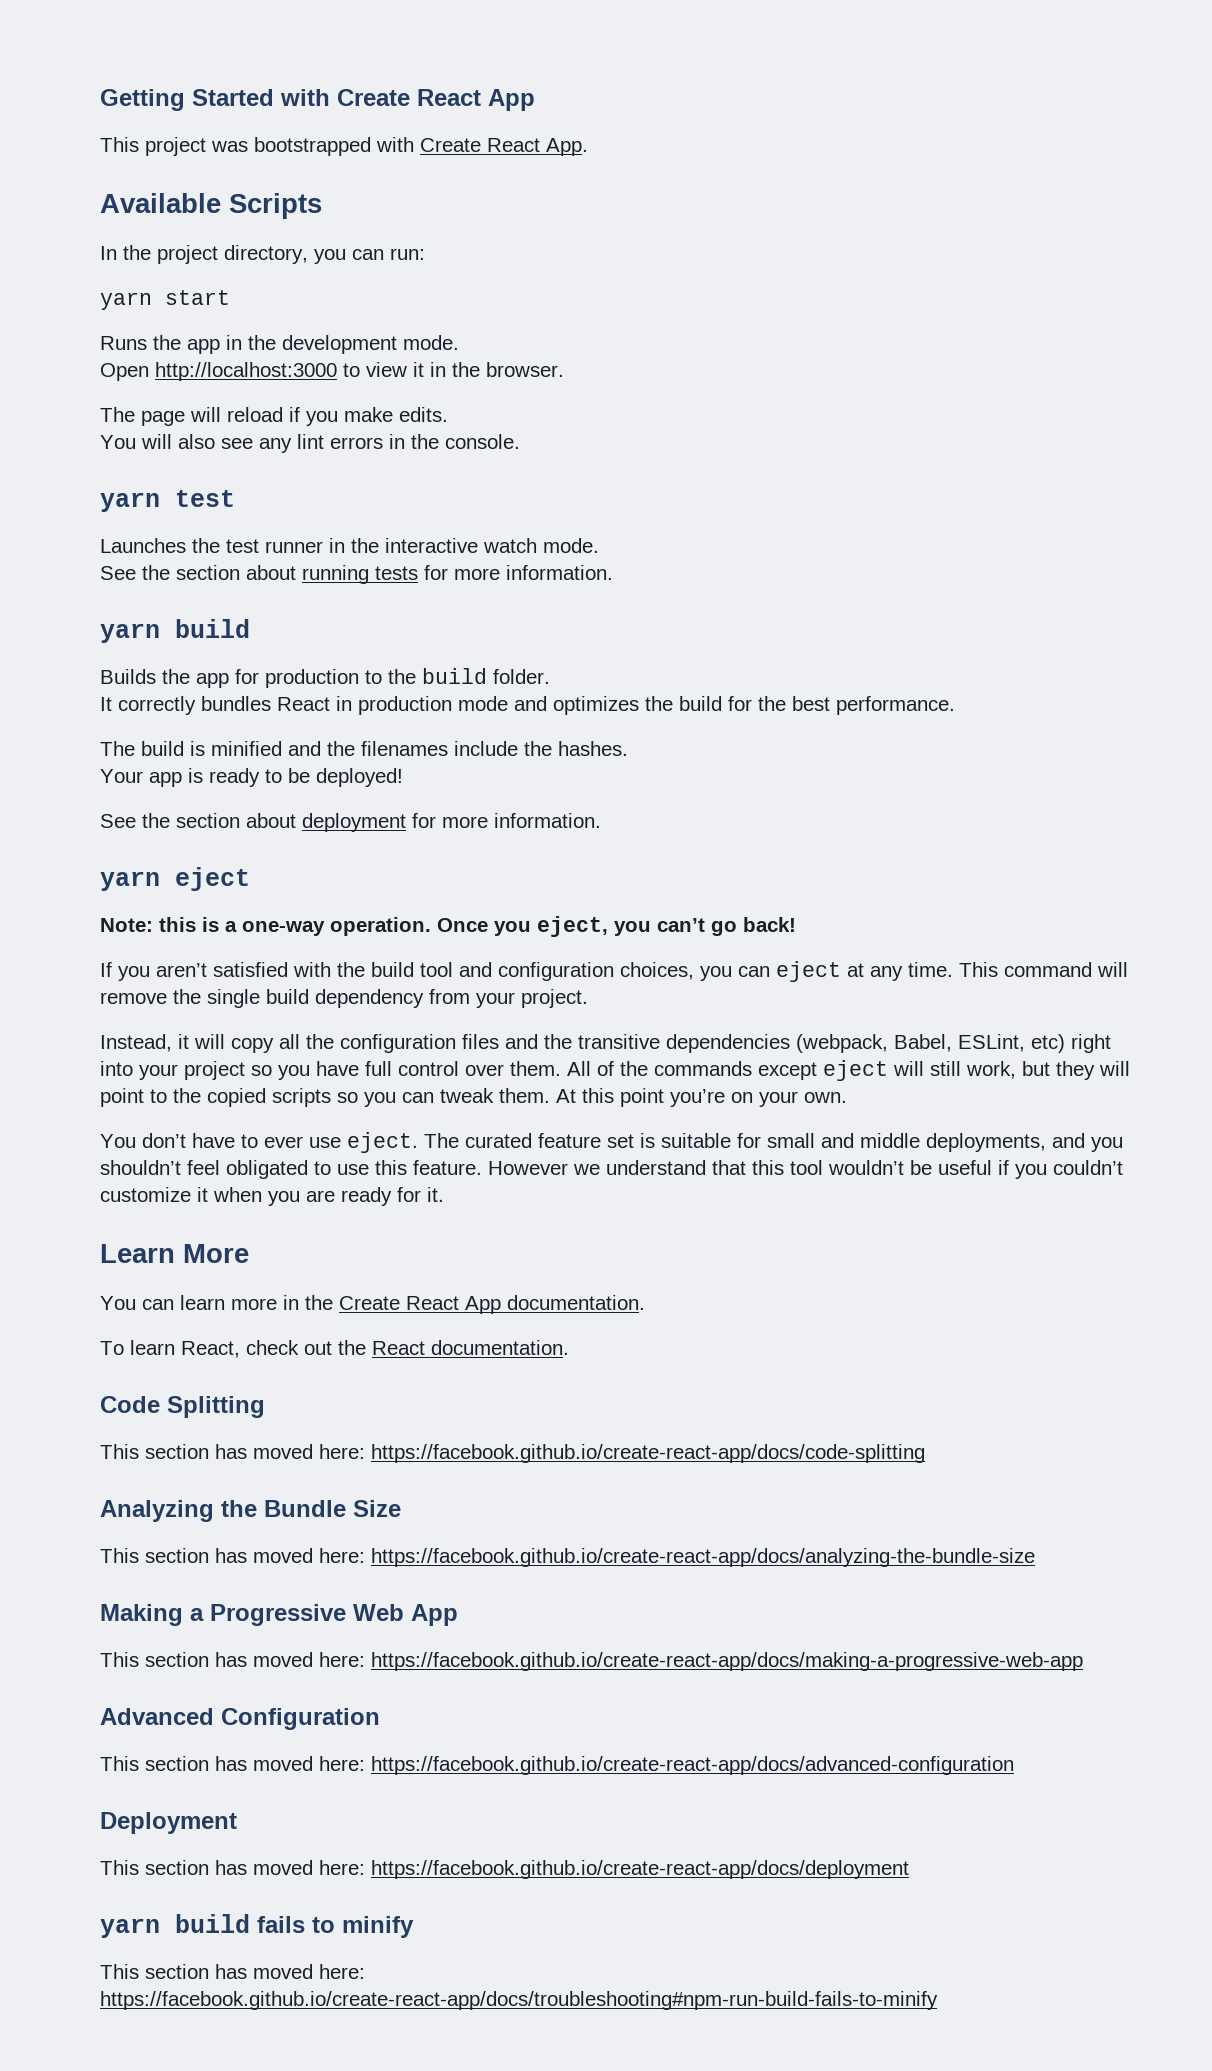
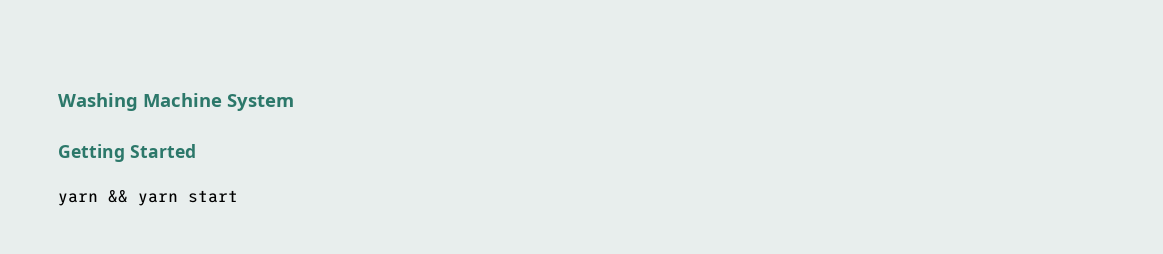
+ Washing Machine System
- Getting Started with Create React App
- This project was bootstrapped with Create React App.
- Available Scripts
- In the project directory, you can run:
- yarn start
+ Getting Started
+ yarn && yarn start
- Runs the app in the development mode.
- Open http://localhost:3000 to view it in the browser.
- The page will reload if you make edits.
- You will also see any lint errors in the console.
- yarn test
- Launches the test runner in the interactive watch mode.
- See the section about running tests for more information.
- yarn build
- Builds the app for production to the build folder.
- It correctly bundles React in production mode and optimizes the build for the best performance.
- The build is minified and the filenames include the hashes.
- Your app is ready to be deployed!
- See the section about deployment for more information.
- yarn eject
- Note: this is a one-way operation. Once you eject, you can’t go back!
- If you aren’t satisfied with the build tool and configuration choices, you can eject at any time. This command will remove the single build dependency from your project.
- Instead, it will copy all the configuration files and the transitive dependencies (webpack, Babel, ESLint, etc) right into your project so you have full control over them. All of the commands except eject will still work, but they will point to the copied scripts so you can tweak them. At this point you’re on your own.
- You don’t have to ever use eject. The curated feature set is suitable for small and middle deployments, and you shouldn’t feel obligated to use this feature. However we understand that this tool wouldn’t be useful if you couldn’t customize it when you are ready for it.
- Learn More
- You can learn more in the Create React App documentation.
- To learn React, check out the React documentation.
- Code Splitting
- This section has moved here: https://facebook.github.io/create-react-app/docs/code-splitting
- Analyzing the Bundle Size
- This section has moved here: https://facebook.github.io/create-react-app/docs/analyzing-the-bundle-size
- Making a Progressive Web App
- This section has moved here: https://facebook.github.io/create-react-app/docs/making-a-progressive-web-app
- Advanced Configuration
- This section has moved here: https://facebook.github.io/create-react-app/docs/advanced-configuration
- Deployment
- This section has moved here: https://facebook.github.io/create-react-app/docs/deployment
- yarn build fails to minify
- This section has moved here: https://facebook.github.io/create-react-app/docs/troubleshooting#npm-run-build-fails-to-minify

